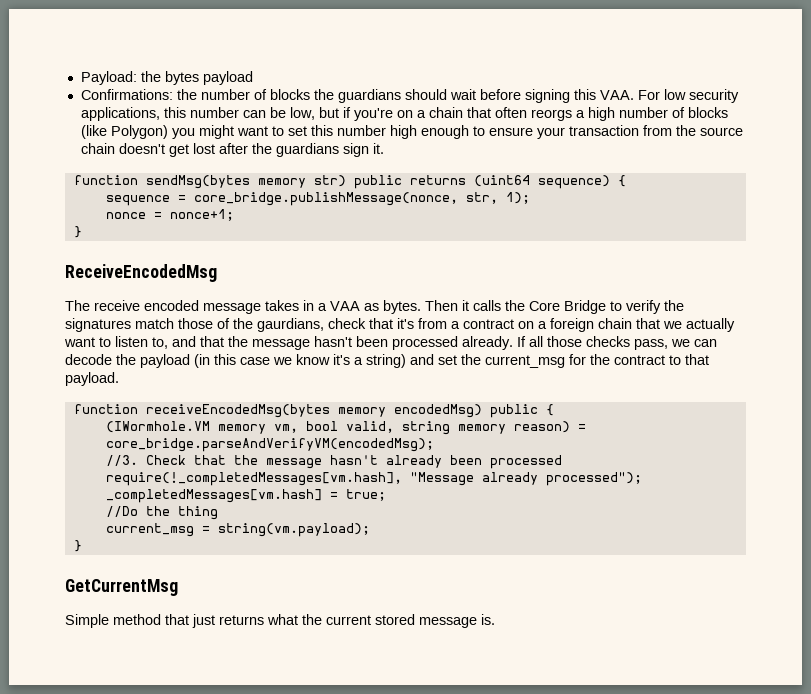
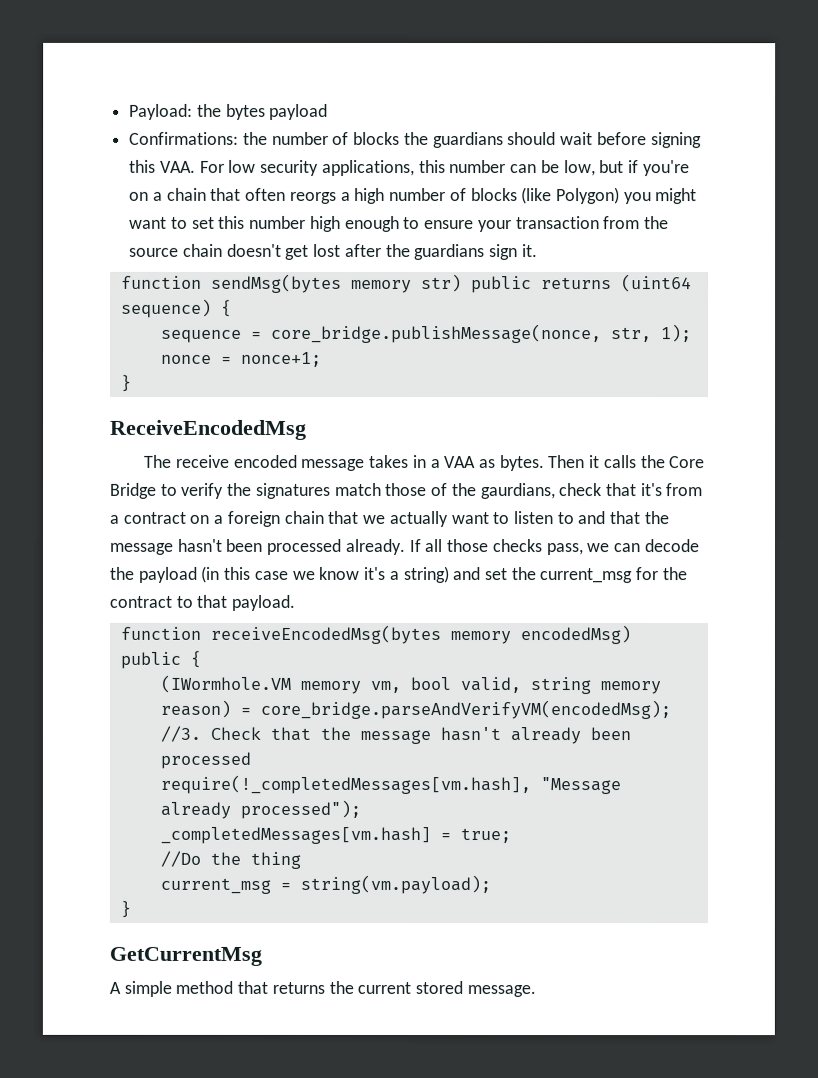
- Then it calls the Core Bridge to verify the signatures match those of the gaurdians, check that it's from a contract on a foreign chain that we actually want to listen to, and that the message hasn't been processed already.
+ Then it calls the Core Bridge to verify the signatures match those of the gaurdians, check that it's from a contract on a foreign chain that we actually want to listen to and that the message hasn't been processed already.
- Simple method that just returns what the current stored message is.
+ A simple method that returns the current stored message.

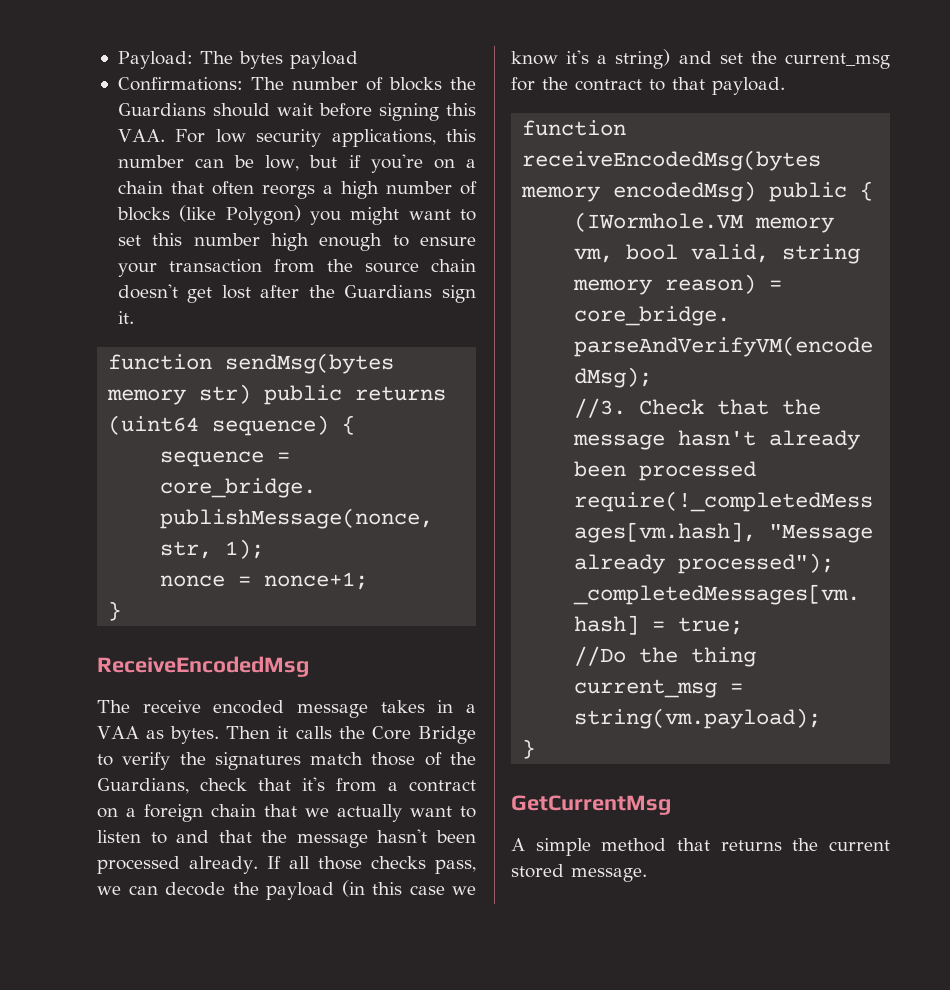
- Payload: the bytes payload
+ Payload: The bytes payload
- Confirmations: the number of blocks the guardians should wait before signing this VAA. For low security applications, this number can be low, but if you're on a chain that often reorgs a high number of blocks (like Polygon) you might want to set this number high enough to ensure your transaction from the source chain doesn't get lost after the guardians sign it.
+ Confirmations: The number of blocks the Guardians should wait before signing this VAA. For low security applications, this number can be low, but if you're on a chain that often reorgs a high number of blocks (like Polygon) you might want to set this number high enough to ensure your transaction from the source chain doesn't get lost after the Guardians sign it.
- Then it calls the Core Bridge to verify the signatures match those of the gaurdians, check that it's from a contract on a foreign chain that we actually want to listen to and that the message hasn't been processed already.
+ Then it calls the Core Bridge to verify the signatures match those of the Guardians, check that it's from a contract on a foreign chain that we actually want to listen to and that the message hasn't been processed already.

